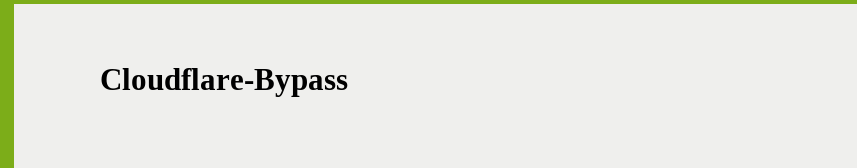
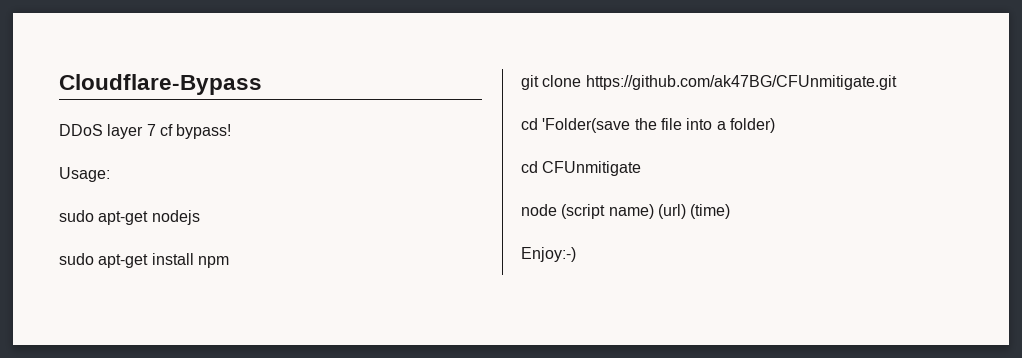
+ DDoS layer 7 cf bypass!
+ Usage:
+ sudo apt-get nodejs
+ sudo apt-get install npm
+ git clone https://github.com/ak47BG/CFUnmitigate.git
+ cd 'Folder(save the file into a folder)
+ cd CFUnmitigate
+ node (script name) (url) (time)
+ Enjoy:-)

